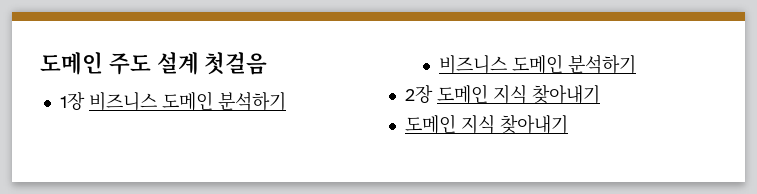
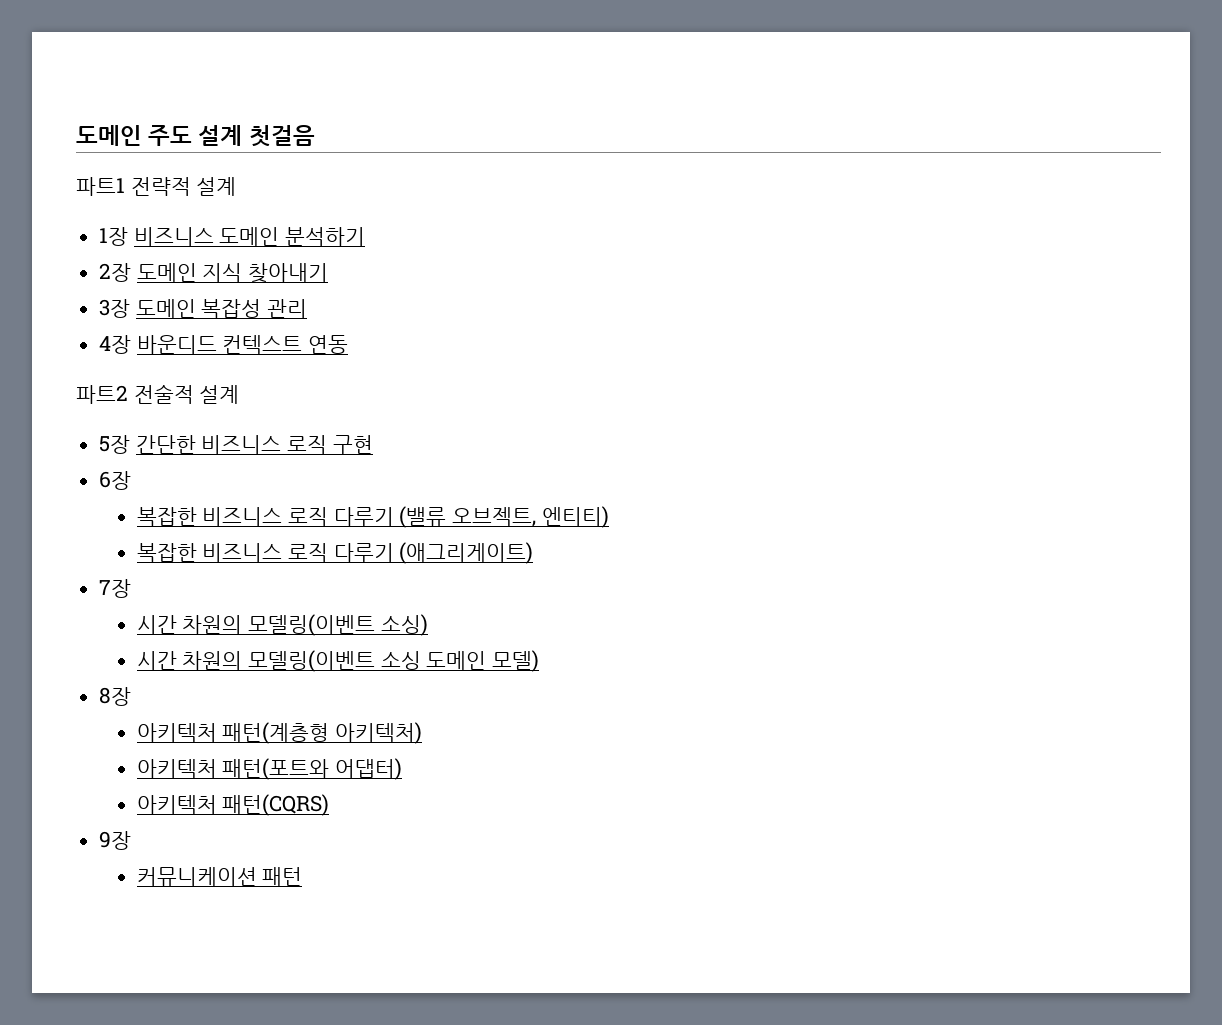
+ 파트1 전략적 설계
  1장 비즈니스 도메인 분석하기
- 비즈니스 도메인 분석하기
  2장 도메인 지식 찾아내기
- 도메인 지식 찾아내기
+ 3장 도메인 복잡성 관리
+ 4장 바운디드 컨텍스트 연동
+ 파트2 전술적 설계
+ 5장 간단한 비즈니스 로직 구현
+ 6장
+ 복잡한 비즈니스 로직 다루기 (밸류 오브젝트, 엔티티)
+ 복잡한 비즈니스 로직 다루기 (애그리게이트)
+ 7장
+ 시간 차원의 모델링(이벤트 소싱)
+ 시간 차원의 모델링(이벤트 소싱 도메인 모델)
+ 8장
+ 아키텍처 패턴(계층형 아키텍처)
+ 아키텍처 패턴(포트와 어댑터)
+ 아키텍처 패턴(CQRS)
+ 9장
+ 커뮤니케이션 패턴

